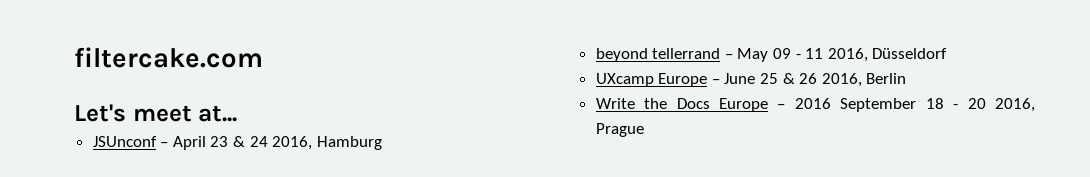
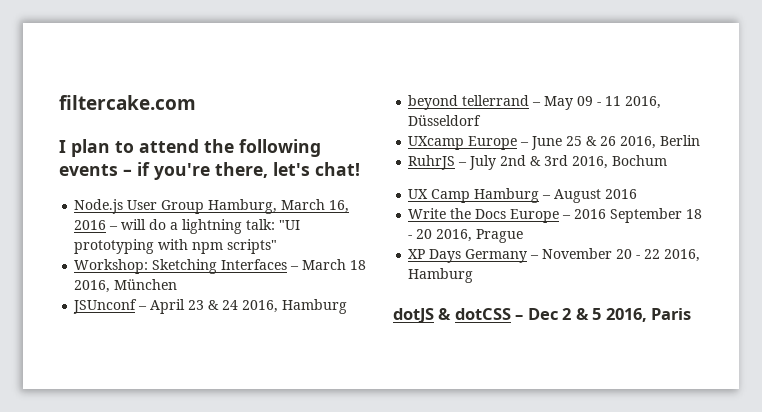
- Let's meet at...
+ I plan to attend the following events – if you're there, let's chat!
+ Node.js User Group Hamburg, March 16, 2016 – will do a lightning talk: "UI prototyping with npm scripts"
+ Workshop: Sketching Interfaces – March 18 2016, München
+ RuhrJS – July 2nd & 3rd 2016, Bochum
+ UX Camp Hamburg – August 2016
+ XP Days Germany – November 20 - 22 2016, Hamburg
+ dotJS & dotCSS – Dec 2 & 5 2016, Paris

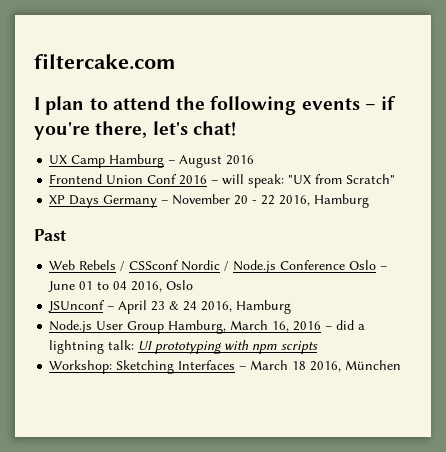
- Node.js User Group Hamburg, March 16, 2016 – will do a lightning talk: "UI prototyping with npm scripts"
- Workshop: Sketching Interfaces – March 18 2016, München
- JSUnconf – April 23 & 24 2016, Hamburg
- beyond tellerrand – May 09 - 11 2016, Düsseldorf
- UXcamp Europe – June 25 & 26 2016, Berlin
- RuhrJS – July 2nd & 3rd 2016, Bochum
- Write the Docs Europe – 2016 September 18 - 20 2016, Prague
+ Frontend Union Conf 2016 – will speak: "UX from Scratch"
- dotJS & dotCSS – Dec 2 & 5 2016, Paris
+ Past
+ Web Rebels / CSSconf Nordic / Node.js Conference Oslo – June 01 to 04 2016, Oslo
+ JSUnconf – April 23 & 24 2016, Hamburg
+ Node.js User Group Hamburg, March 16, 2016 – did a lightning talk: UI prototyping with npm scripts
+ Workshop: Sketching Interfaces – March 18 2016, München

